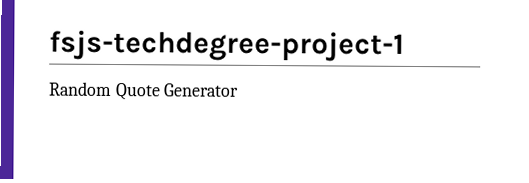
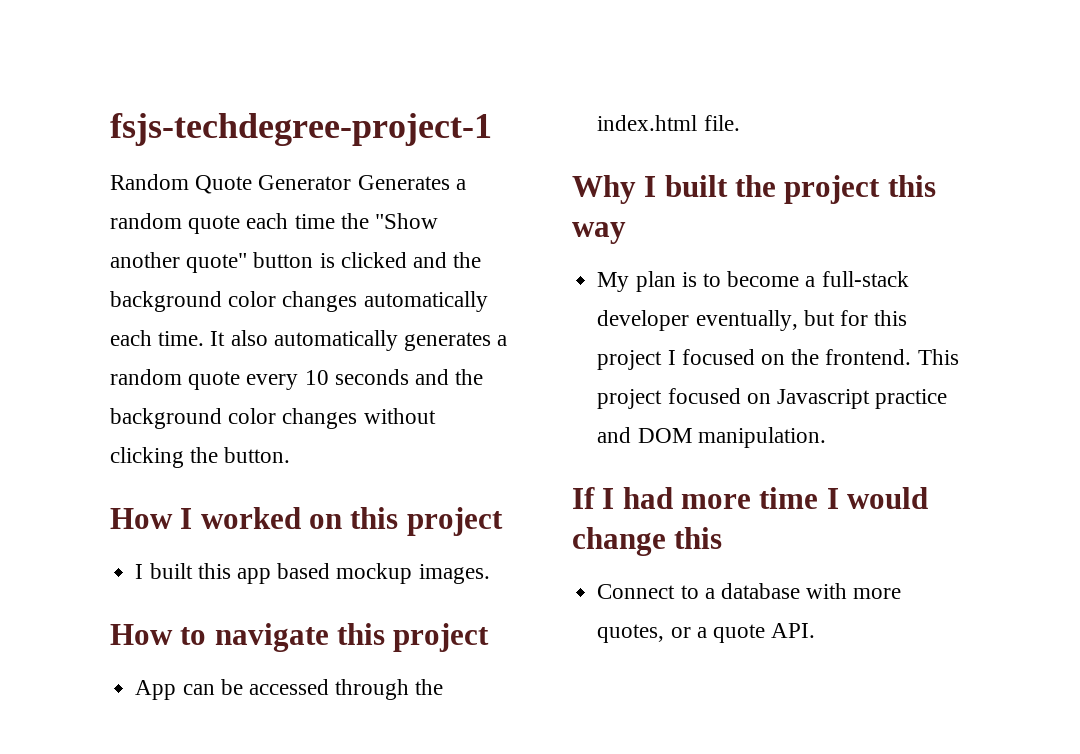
- Random Quote Generator
+ Random Quote Generator Generates a random quote each time the "Show another quote" button is clicked and the background color changes automatically each time. It also automatically generates a random quote every 10 seconds and the background color changes without clicking the button.
+ How I worked on this project
+ I built this app based mockup images.
+ How to navigate this project
+ App can be accessed through the index.html file.
+ Why I built the project this way
+ My plan is to become a full-stack developer eventually, but for this project I focused on the frontend. This project focused on Javascript practice and DOM manipulation.
+ If I had more time I would change this
+ Connect to a database with more quotes, or a quote API.

